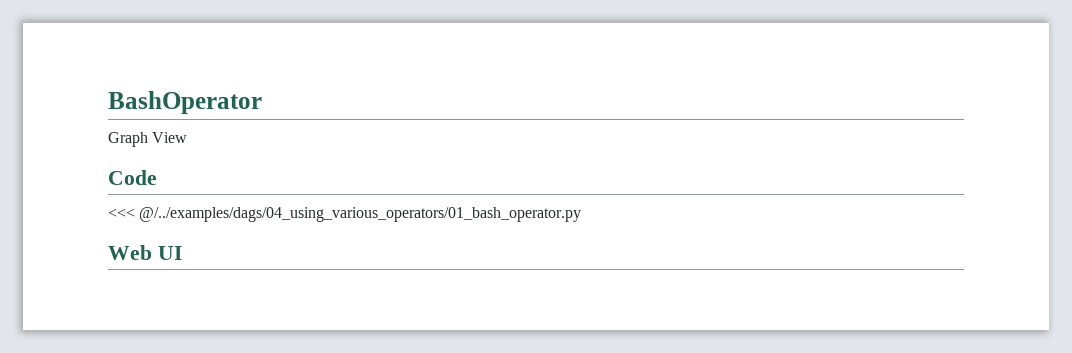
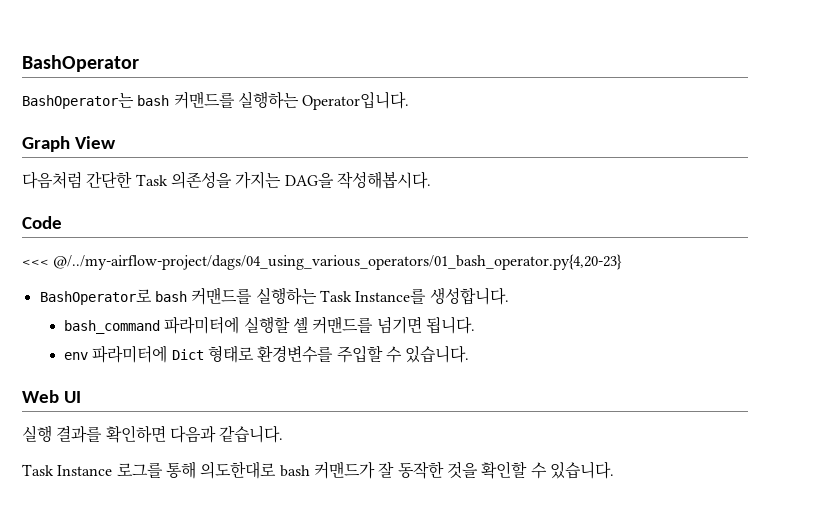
+ BashOperator는 bash 커맨드를 실행하는 Operator입니다.
  Graph View
+ 다음처럼 간단한 Task 의존성을 가지는 DAG을 작성해봅시다.
  Code
- <<< @/../examples/dags/04_using_various_operators/01_bash_operator.py
+ <<< @/../my-airflow-project/dags/04_using_various_operators/01_bash_operator.py{4,20-23}
+ BashOperator로 bash 커맨드를 실행하는 Task Instance를 생성합니다.
+ bash_command 파라미터에 실행할 셸 커맨드를 넘기면 됩니다.
+ env 파라미터에 Dict 형태로 환경변수를 주입할 수 있습니다.
  Web UI
+ 실행 결과를 확인하면 다음과 같습니다.
+ Task Instance 로그를 통해 의도한대로 bash 커맨드가 잘 동작한 것을 확인할 수 있습니다.

